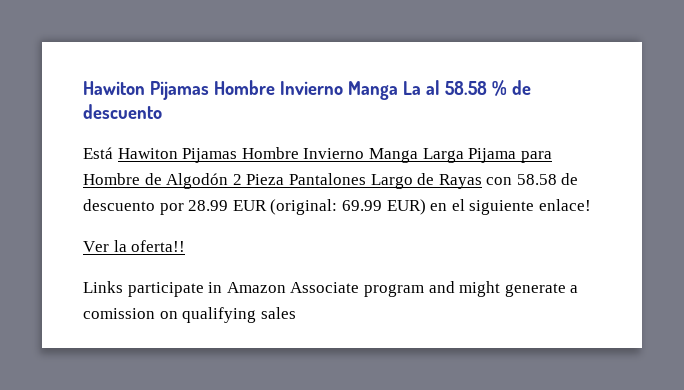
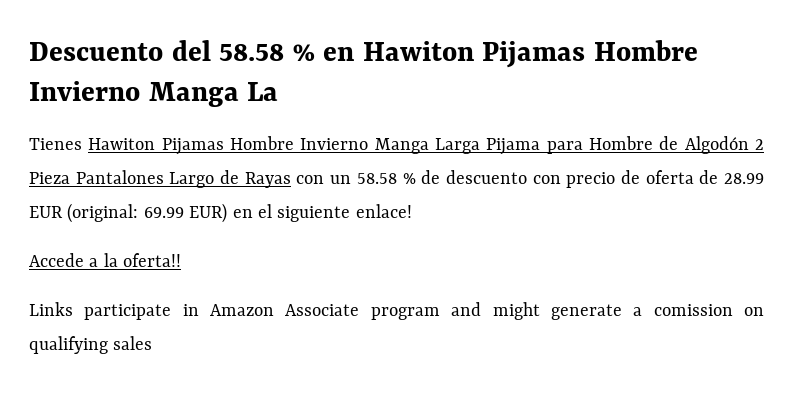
- Hawiton Pijamas Hombre Invierno Manga La al 58.58 % de descuento
- Está Hawiton Pijamas Hombre Invierno Manga Larga Pijama para Hombre de Algodón 2 Pieza Pantalones Largo de Rayas con 58.58 de descuento por 28.99 EUR (original: 69.99 EUR) en el siguiente enlace!
+ Descuento del 58.58 % en Hawiton Pijamas Hombre Invierno Manga La
+ Tienes Hawiton Pijamas Hombre Invierno Manga Larga Pijama para Hombre de Algodón 2 Pieza Pantalones Largo de Rayas con un 58.58 % de descuento con precio de oferta de 28.99 EUR (original: 69.99 EUR) en el siguiente enlace!
- Ver la oferta!!
+ Accede a la oferta!!

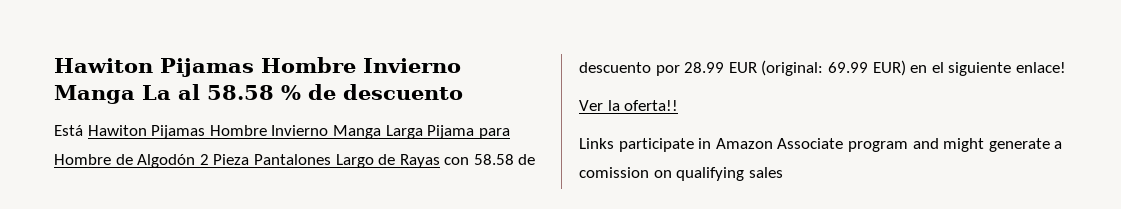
- Descuento del 58.58 % en Hawiton Pijamas Hombre Invierno Manga La
- Tienes Hawiton Pijamas Hombre Invierno Manga Larga Pijama para Hombre de Algodón 2 Pieza Pantalones Largo de Rayas con un 58.58 % de descuento con precio de oferta de 28.99 EUR (original: 69.99 EUR) en el siguiente enlace!
+ Hawiton Pijamas Hombre Invierno Manga La al 58.58 % de descuento
+ Está Hawiton Pijamas Hombre Invierno Manga Larga Pijama para Hombre de Algodón 2 Pieza Pantalones Largo de Rayas con 58.58 de descuento por 28.99 EUR (original: 69.99 EUR) en el siguiente enlace!
- Accede a la oferta!!
+ Ver la oferta!!

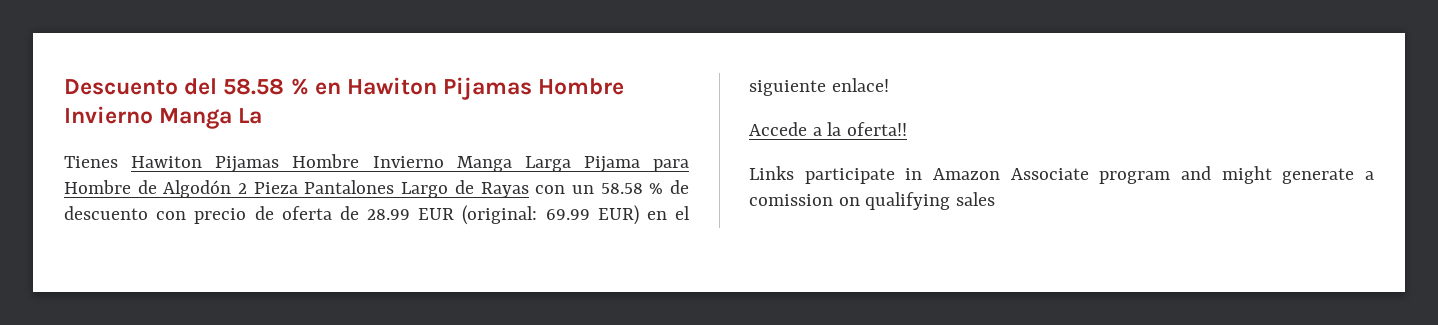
- Hawiton Pijamas Hombre Invierno Manga La al 58.58 % de descuento
- Está Hawiton Pijamas Hombre Invierno Manga Larga Pijama para Hombre de Algodón 2 Pieza Pantalones Largo de Rayas con 58.58 de descuento por 28.99 EUR (original: 69.99 EUR) en el siguiente enlace!
+ Descuento del 58.58 % en Hawiton Pijamas Hombre Invierno Manga La
+ Tienes Hawiton Pijamas Hombre Invierno Manga Larga Pijama para Hombre de Algodón 2 Pieza Pantalones Largo de Rayas con un 58.58 % de descuento con precio de oferta de 28.99 EUR (original: 69.99 EUR) en el siguiente enlace!
- Ver la oferta!!
+ Accede a la oferta!!

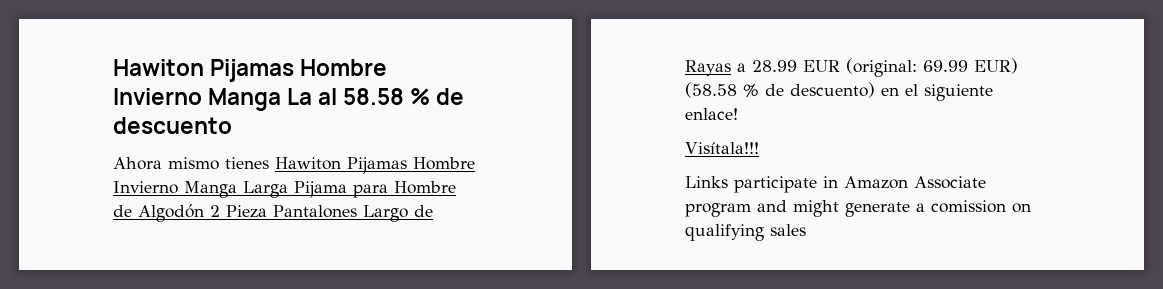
- Descuento del 58.58 % en Hawiton Pijamas Hombre Invierno Manga La
- Tienes Hawiton Pijamas Hombre Invierno Manga Larga Pijama para Hombre de Algodón 2 Pieza Pantalones Largo de Rayas con un 58.58 % de descuento con precio de oferta de 28.99 EUR (original: 69.99 EUR) en el siguiente enlace!
+ Hawiton Pijamas Hombre Invierno Manga La al 58.58 % de descuento
+ Ahora mismo tienes Hawiton Pijamas Hombre Invierno Manga Larga Pijama para Hombre de Algodón 2 Pieza Pantalones Largo de Rayas a 28.99 EUR (original: 69.99 EUR) (58.58 % de descuento) en el siguiente enlace!
- Accede a la oferta!!
+ Visítala!!!

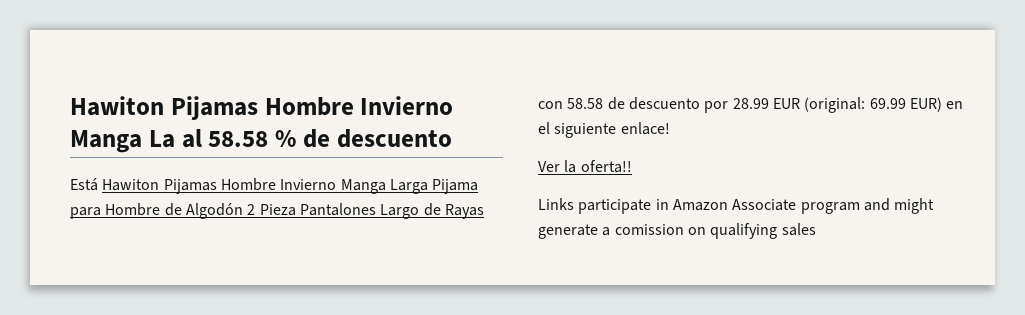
- Ahora mismo tienes Hawiton Pijamas Hombre Invierno Manga Larga Pijama para Hombre de Algodón 2 Pieza Pantalones Largo de Rayas a 28.99 EUR (original: 69.99 EUR) (58.58 % de descuento) en el siguiente enlace!
+ Está Hawiton Pijamas Hombre Invierno Manga Larga Pijama para Hombre de Algodón 2 Pieza Pantalones Largo de Rayas con 58.58 de descuento por 28.99 EUR (original: 69.99 EUR) en el siguiente enlace!
- Visítala!!!
+ Ver la oferta!!

